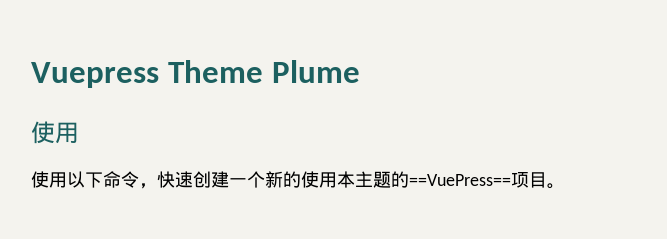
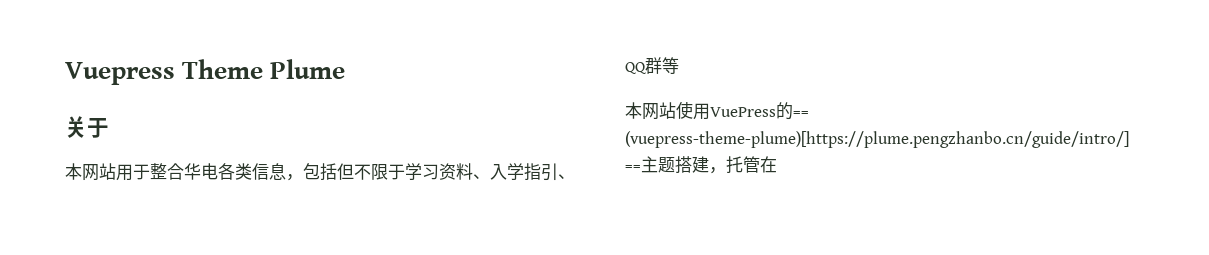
  Vuepress Theme Plume
- 使用
- 使用以下命令，快速创建一个新的使用本主题的==VuePress==项目。
+ 关于
+ 本网站用于整合华电各类信息，包括但不限于学习资料、入学指引、QQ群等
+ 本网站使用VuePress的== (vuepress-theme-plume)[https://plume.pengzhanbo.cn/guide/intro/] ==主题搭建，托管在

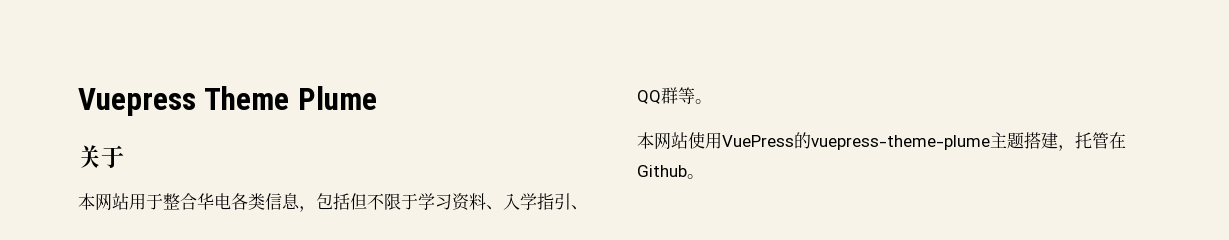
- 本网站用于整合华电各类信息，包括但不限于学习资料、入学指引、QQ群等
+ 本网站用于整合华电各类信息，包括但不限于学习资料、入学指引、QQ群等。
- 本网站使用VuePress的== (vuepress-theme-plume)[https://plume.pengzhanbo.cn/guide/intro/] ==主题搭建，托管在
+ 本网站使用VuePress的vuepress-theme-plume主题搭建，托管在Github。

